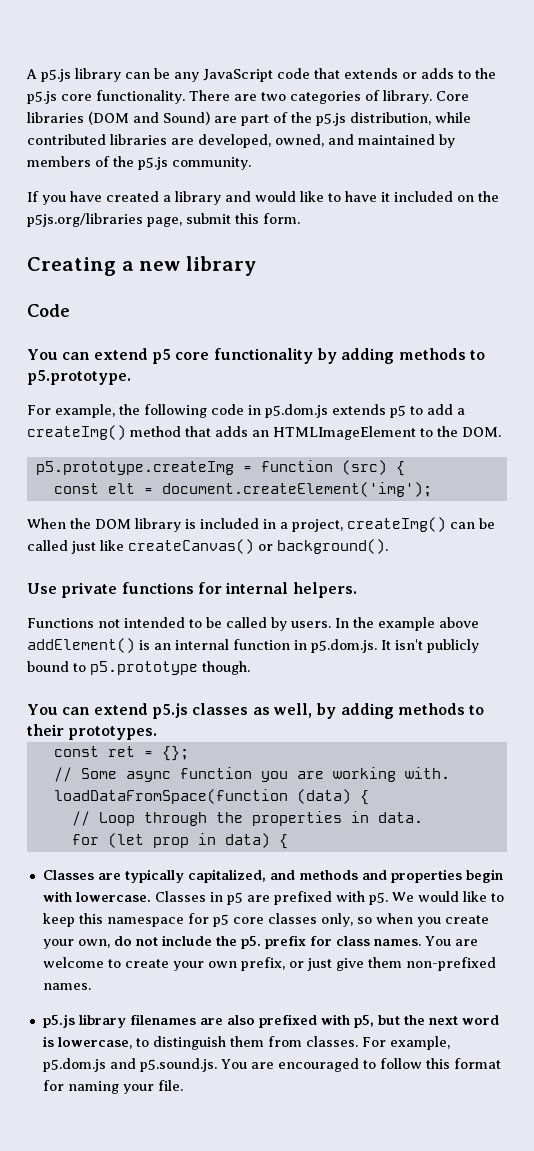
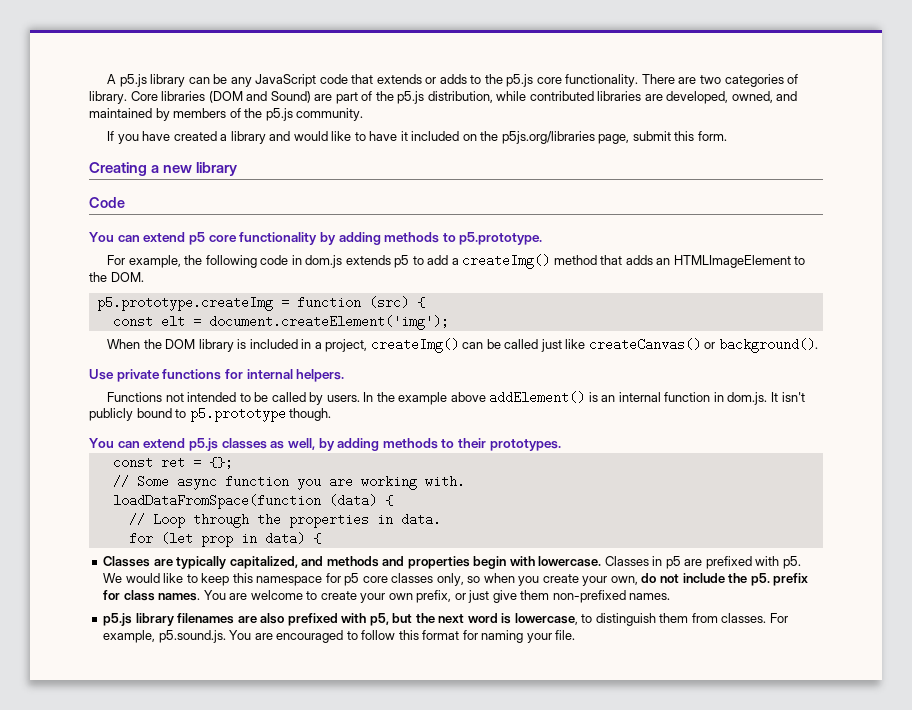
- For example, the following code in p5.dom.js extends p5 to add a createImg() method that adds an HTMLImageElement to the DOM.
+ For example, the following code in dom.js extends p5 to add a createImg() method that adds an HTMLImageElement to the DOM.
- In the example above addElement() is an internal function in p5.dom.js. It isn't publicly bound to p5.prototype though.
+ In the example above addElement() is an internal function in dom.js. It isn't publicly bound to p5.prototype though.
- For example, p5.dom.js and p5.sound.js. You are encouraged to follow this format for naming your file.
+ For example, p5.sound.js. You are encouraged to follow this format for naming your file.

